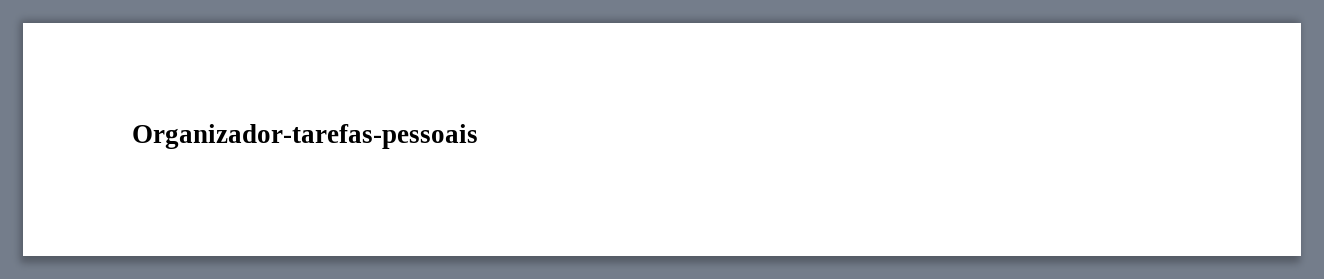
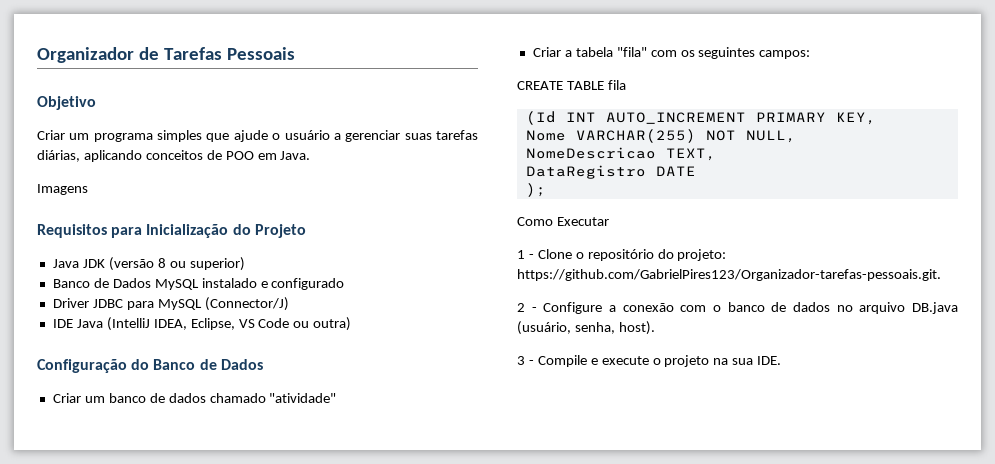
- Organizador-tarefas-pessoais
+ Organizador de Tarefas Pessoais
+ Objetivo
+ Criar um programa simples que ajude o usuário a gerenciar suas tarefas diárias, aplicando conceitos de POO em Java.
+ Imagens
+ Requisitos para Inicialização do Projeto
+ Java JDK (versão 8 ou superior)
+ Banco de Dados MySQL instalado e configurado
+ Driver JDBC para MySQL (Connector/J)
+ IDE Java (IntelliJ IDEA, Eclipse, VS Code ou outra)
+ Configuração do Banco de Dados
+ Criar um banco de dados chamado "atividade"
+ Criar a tabela "fila" com os seguintes campos:
+ CREATE TABLE fila
+ (Id INT AUTO_INCREMENT PRIMARY KEY,
+ Nome VARCHAR(255) NOT NULL,
+ NomeDescricao TEXT,
+ DataRegistro DATE
+ );
+ Como Executar
+ 1 - Clone o repositório do projeto: https://github.com/GabrielPires123/Organizador-tarefas-pessoais.git.
+ 2 - Configure a conexão com o banco de dados no arquivo DB.java (usuário, senha, host).
+ 3 - Compile e execute o projeto na sua IDE.

